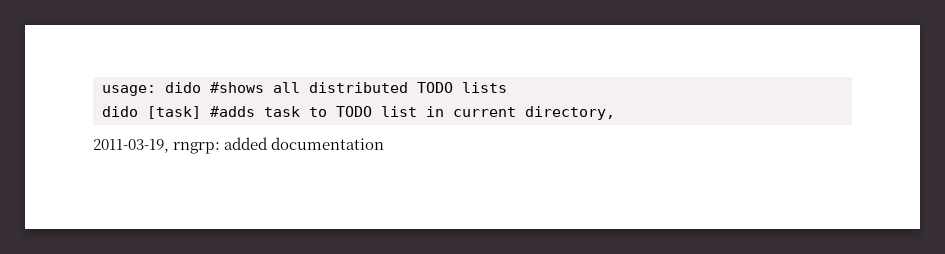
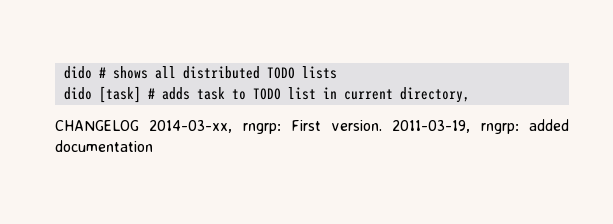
- usage: dido #shows all distributed TODO lists
+ dido # shows all distributed TODO lists
- dido [task] #adds task to TODO list in current directory,
+ dido [task] # adds task to TODO list in current directory,
+ CHANGELOG 2014-03-xx, rngrp: First version.

